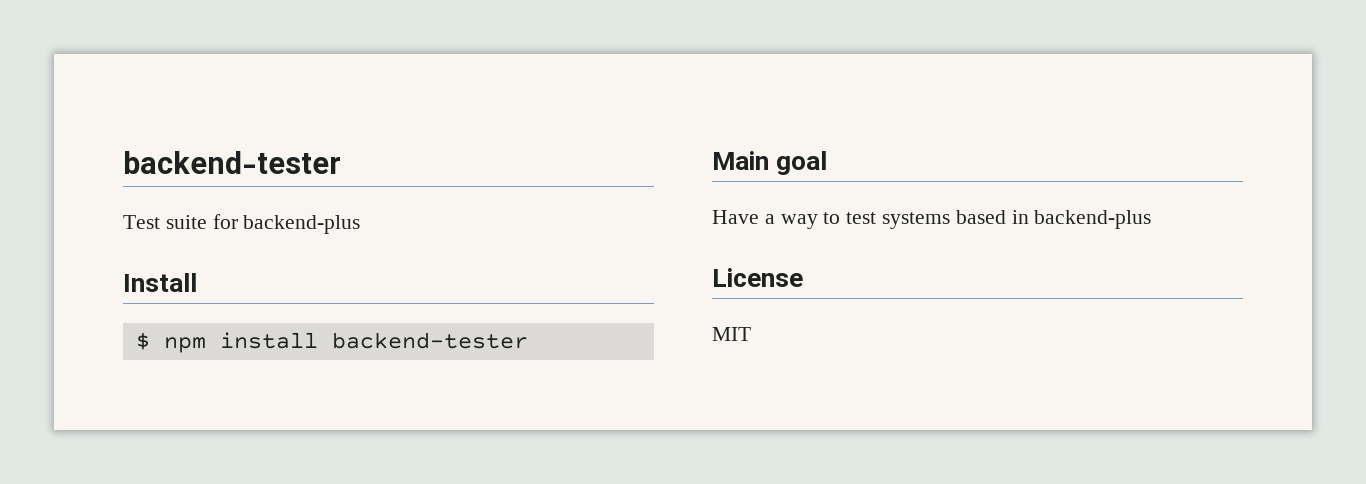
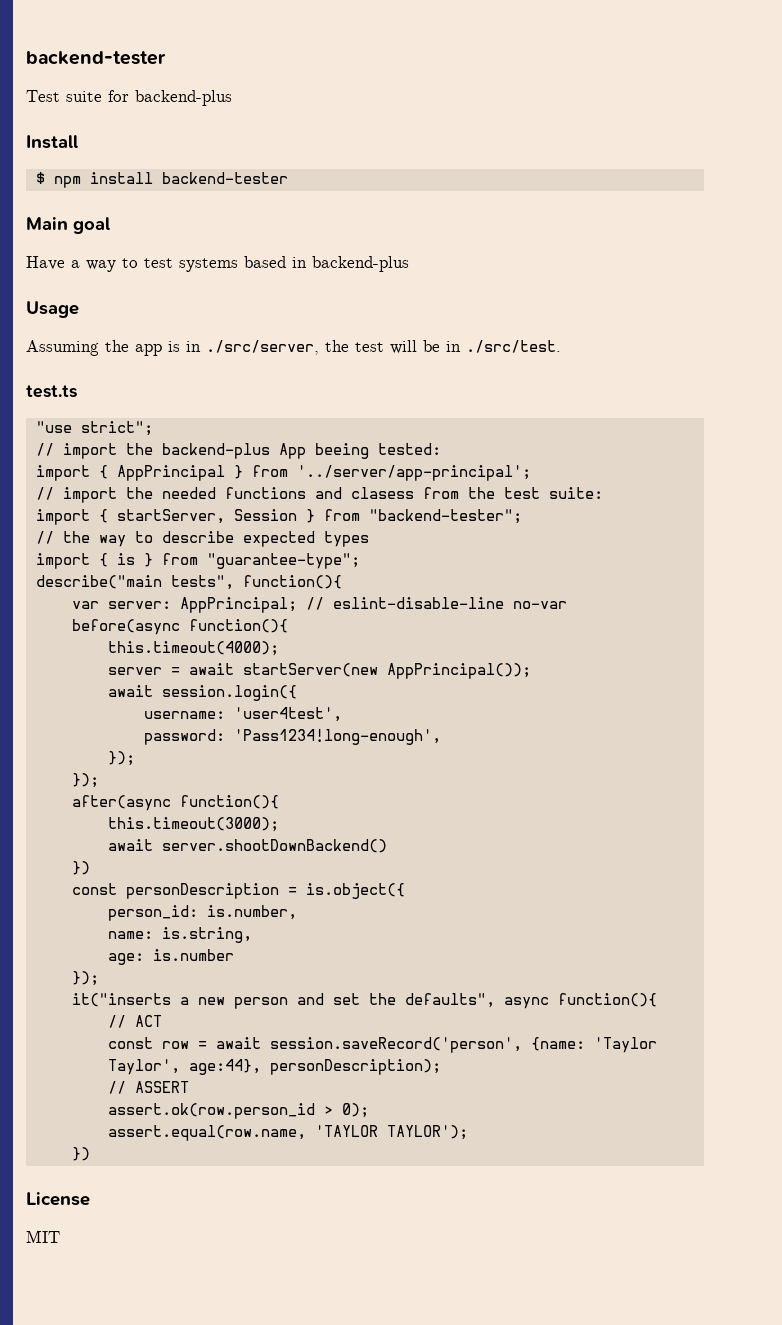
+ Usage
+ Assuming the app is in ./src/server, the test will be in ./src/test.
+ test.ts
+ "use strict";
+ // import the backend-plus App beeing tested:
+ import { AppPrincipal } from '../server/app-principal';
+ // import the needed functions and clasess from the test suite:
+ import { startServer, Session } from "backend-tester";
+ // the way to describe expected types
+ import { is } from "guarantee-type";
+ describe("main tests", function(){
+ var server: AppPrincipal; // eslint-disable-line no-var
+ before(async function(){
+ this.timeout(4000);
+ server = await startServer(new AppPrincipal());
+ await session.login({
+ username: 'user4test',
+ password: 'Pass1234!long-enough',
+ });
+ });
+ after(async function(){
+ this.timeout(3000);
+ await server.shootDownBackend()
+ })
+ const personDescription = is.object({
+ person_id: is.number,
+ name: is.string,
+ age: is.number
+ });
+ it("inserts a new person and set the defaults", async function(){
+ // ACT
+ const row = await session.saveRecord('person', {name: 'Taylor Taylor', age:44}, personDescription);
+ // ASSERT
+ assert.ok(row.person_id > 0);
+ assert.equal(row.name, 'TAYLOR TAYLOR');
+ })

